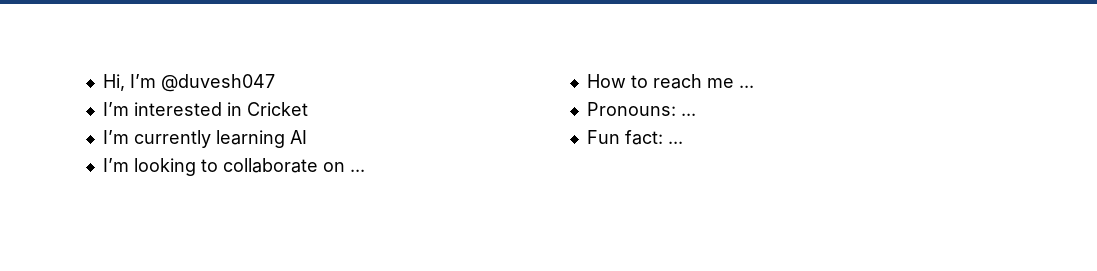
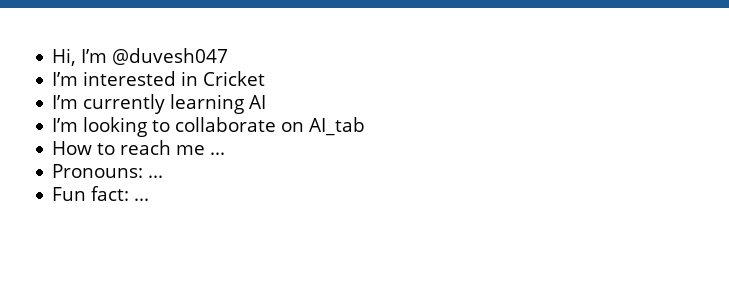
- I’m looking to collaborate on ...
+ I’m looking to collaborate on AI_tab

